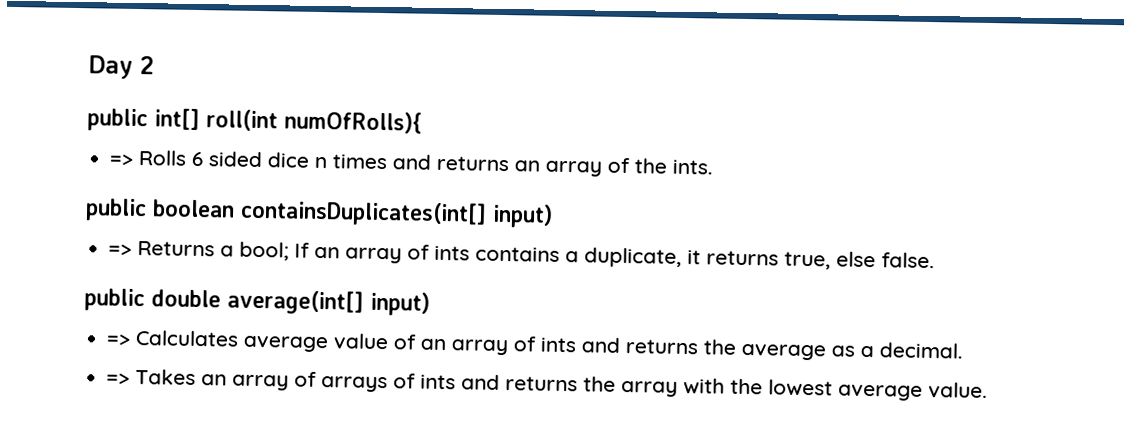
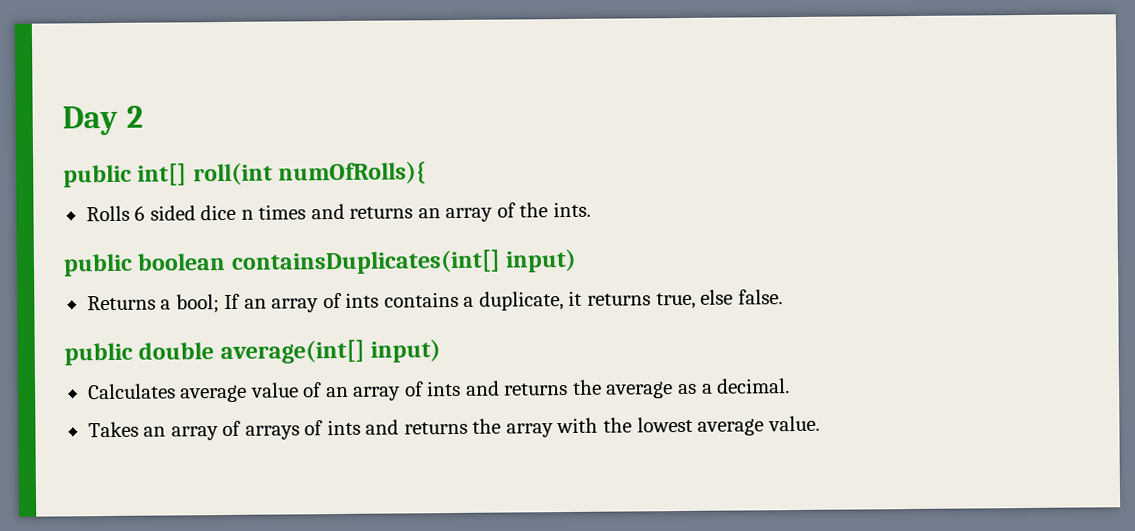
- => Rolls 6 sided dice n times and returns an array of the ints.
+ Rolls 6 sided dice n times and returns an array of the ints.
- => Returns a bool; If an array of ints contains a duplicate, it returns true, else false.
+ Returns a bool; If an array of ints contains a duplicate, it returns true, else false.
- => Calculates average value of an array of ints and returns the average as a decimal.
+ Calculates average value of an array of ints and returns the average as a decimal.
- => Takes an array of arrays of ints and returns the array with the lowest average value.
+ Takes an array of arrays of ints and returns the array with the lowest average value.

